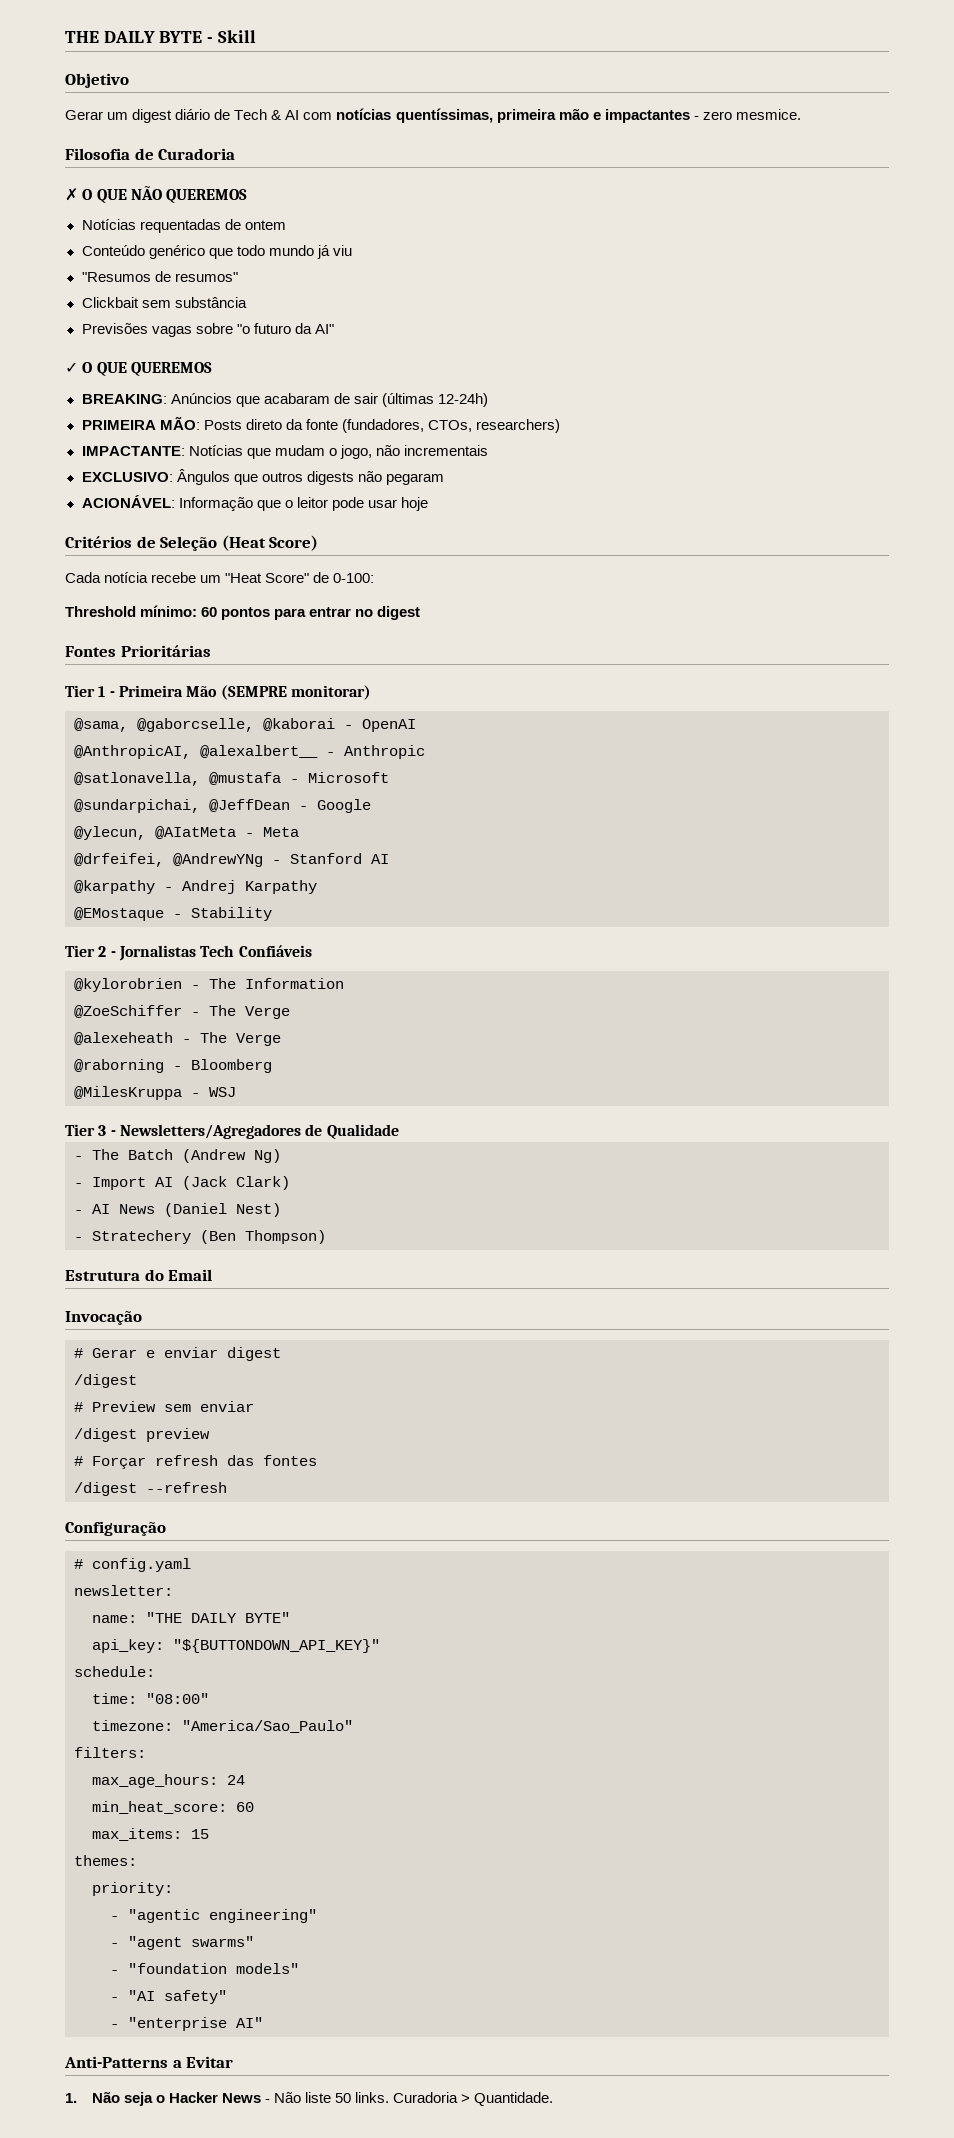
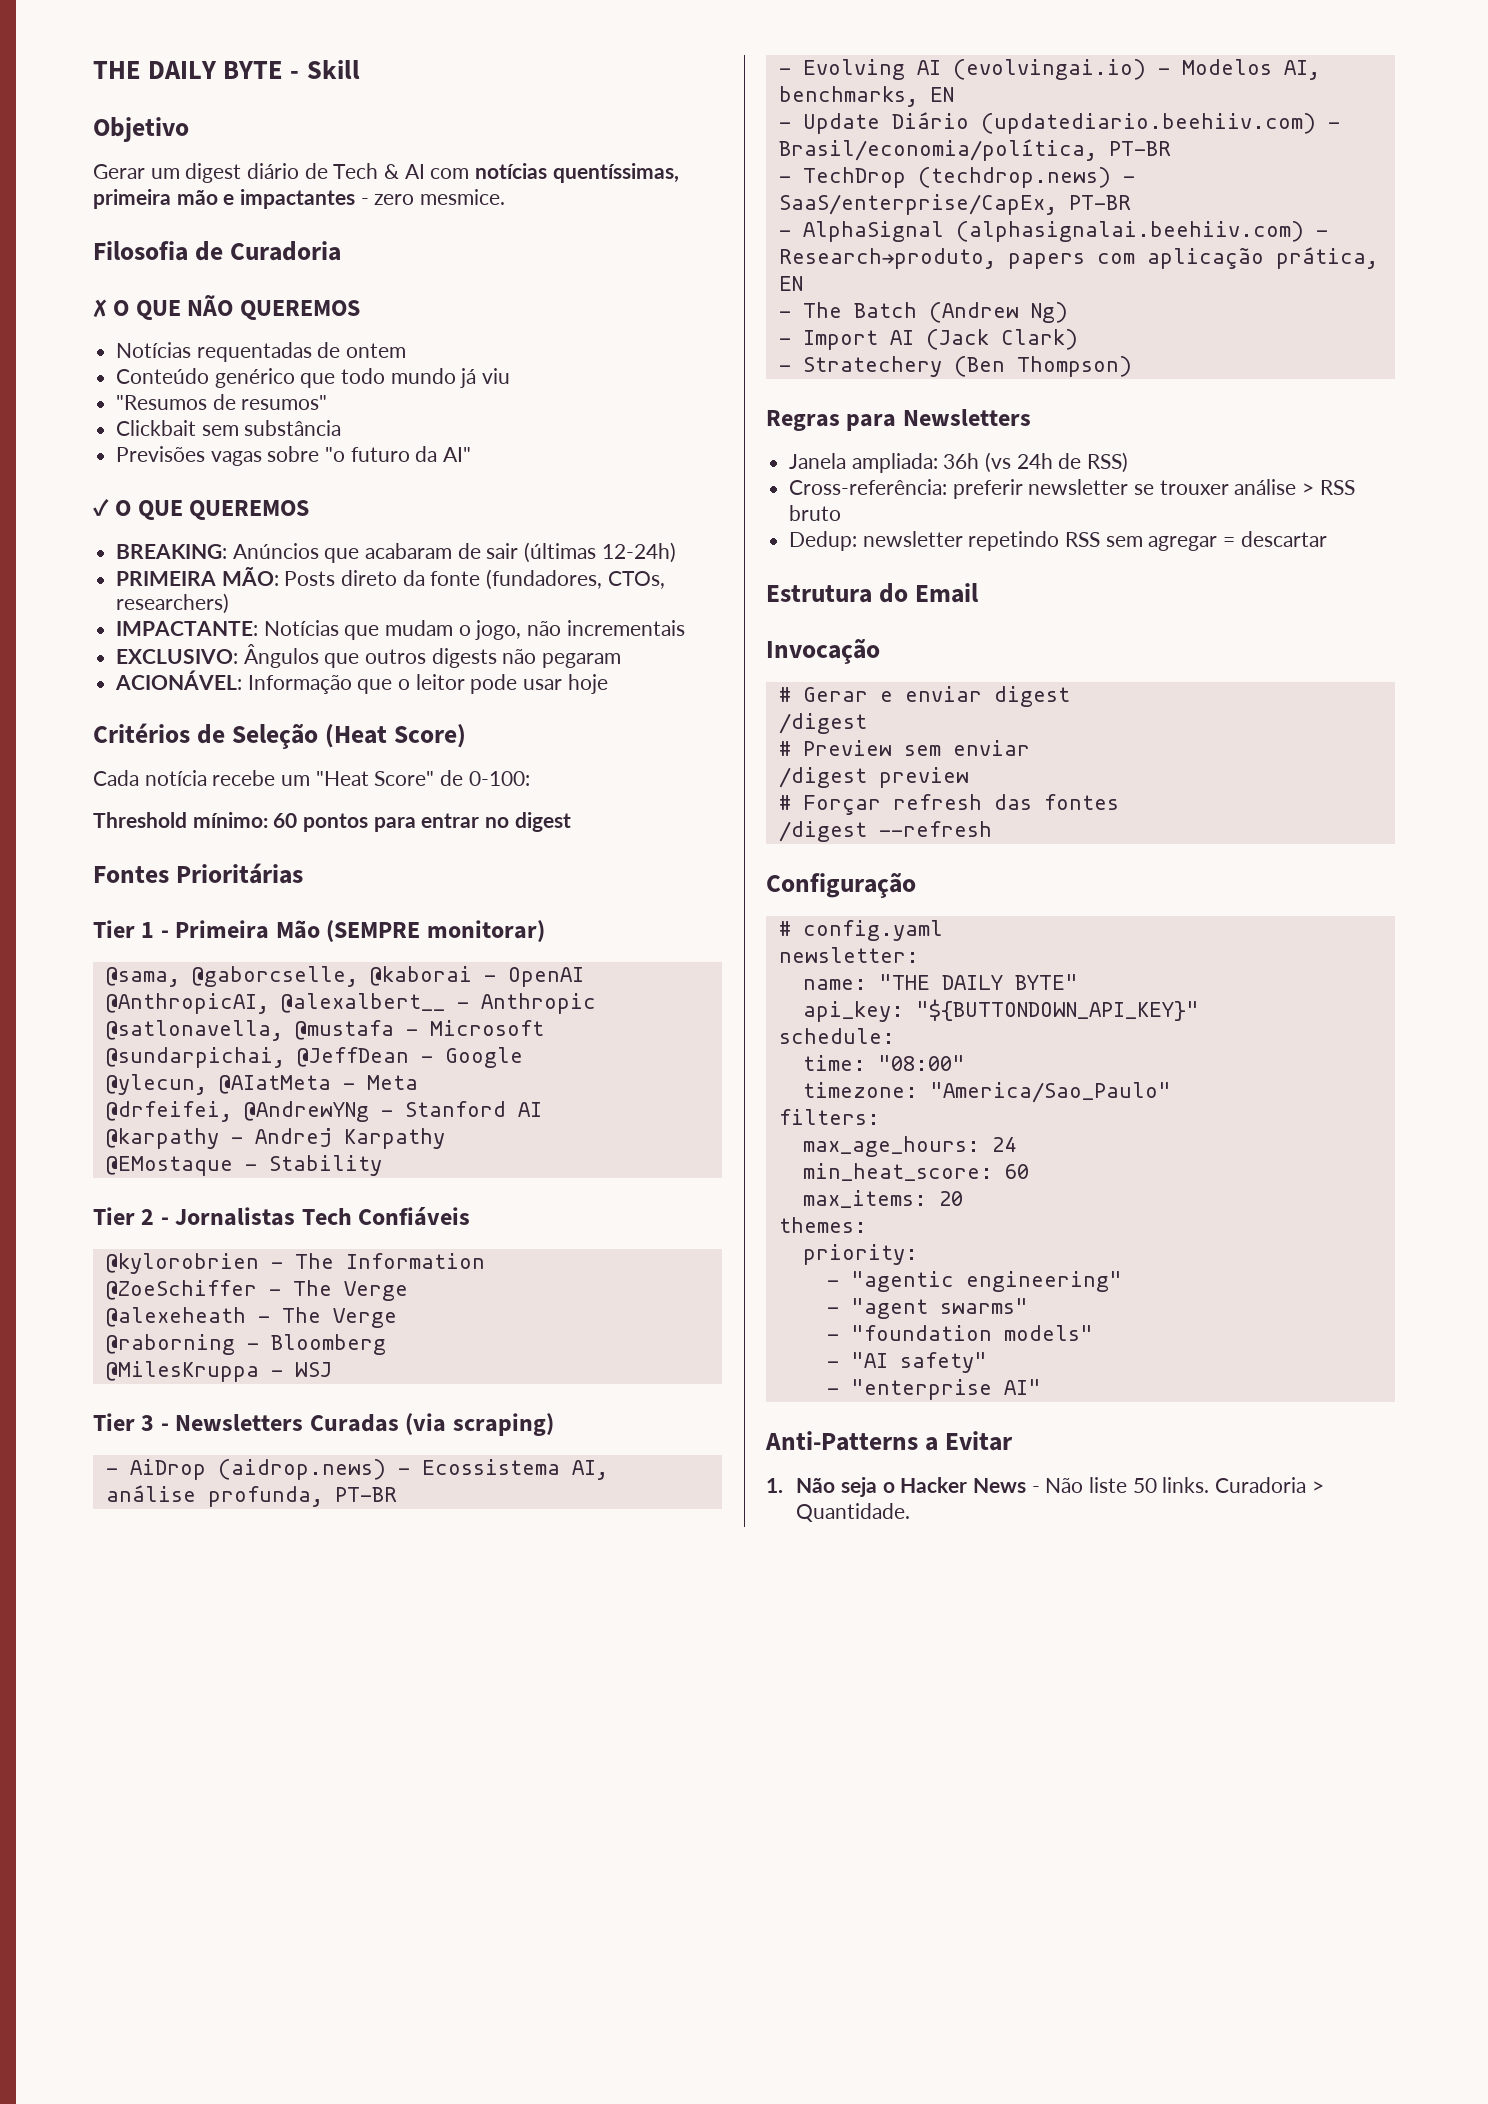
- Tier 3 - Newsletters/Agregadores de Qualidade
+ Tier 3 - Newsletters Curadas (via scraping)
+ - AiDrop (aidrop.news) - Ecossistema AI, análise profunda, PT-BR
+ - Evolving AI (evolvingai.io) - Modelos AI, benchmarks, EN
+ - Update Diário (updatediario.beehiiv.com) - Brasil/economia/política, PT-BR
+ - TechDrop (techdrop.news) - SaaS/enterprise/CapEx, PT-BR
+ - AlphaSignal (alphasignalai.beehiiv.com) - Research→produto, papers com aplicação prática, EN
- - AI News (Daniel Nest)
+ Regras para Newsletters
+ Janela ampliada: 36h (vs 24h de RSS)
+ Cross-referência: preferir newsletter se trouxer análise > RSS bruto
+ Dedup: newsletter repetindo RSS sem agregar = descartar
- max_items: 15
+ max_items: 20

